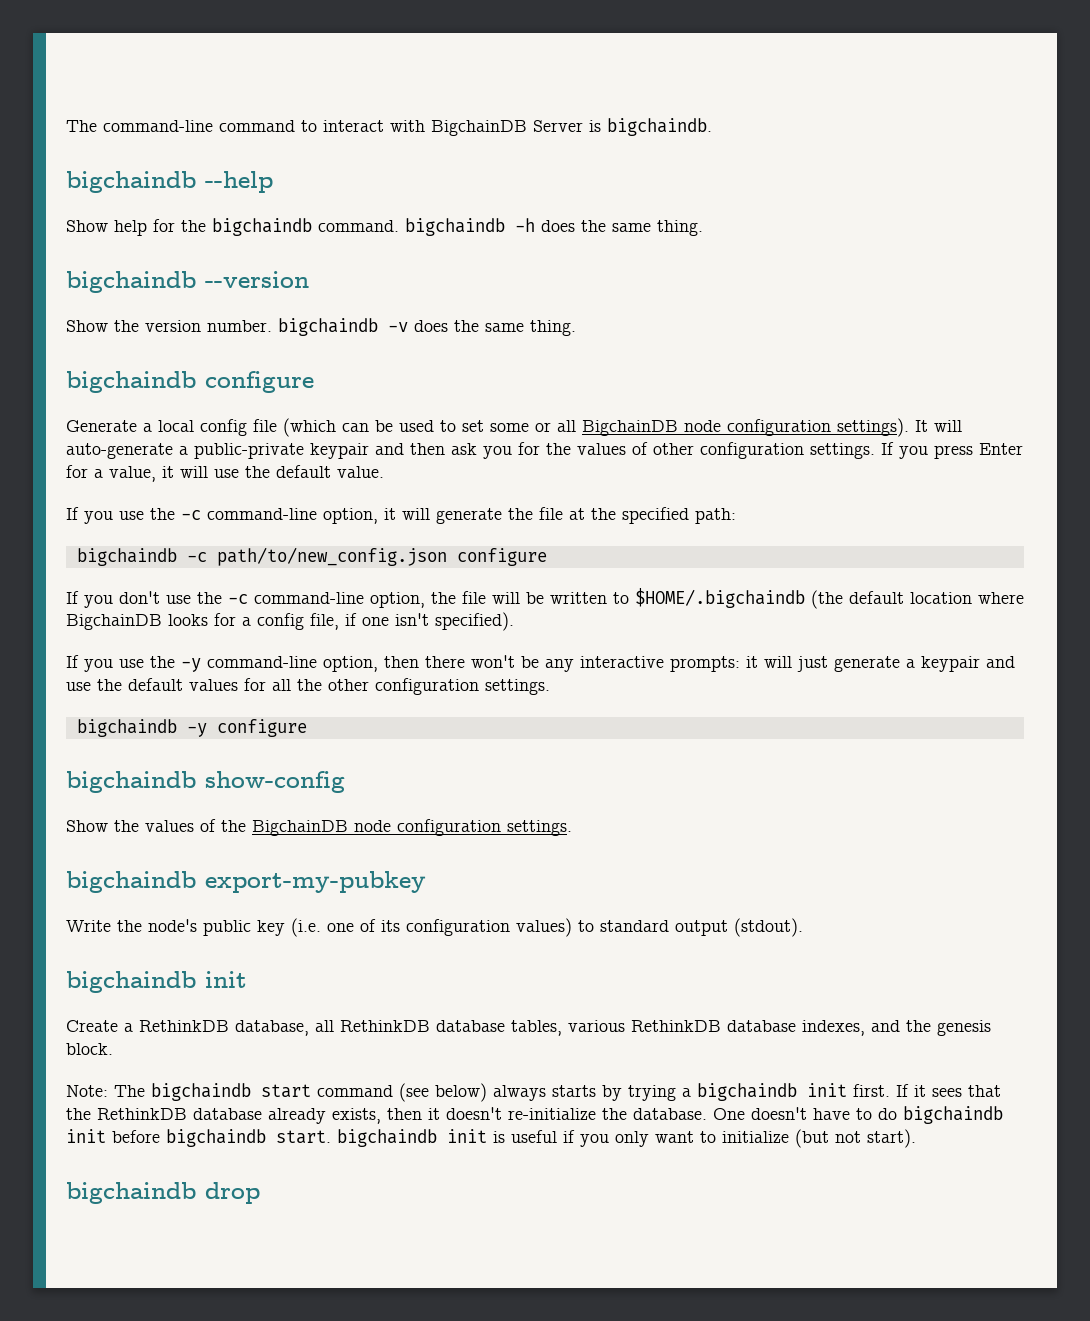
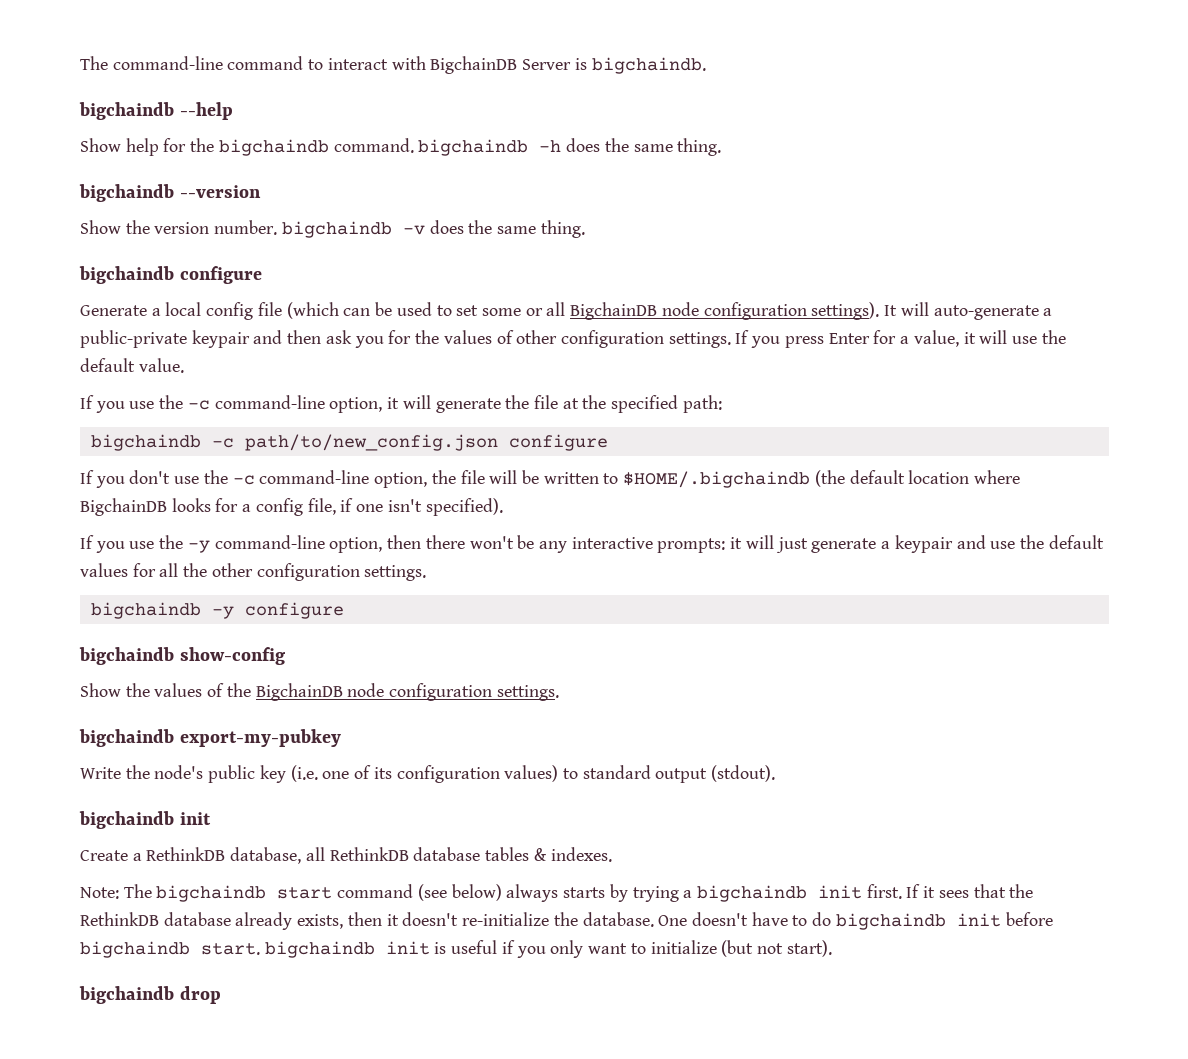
- Create a RethinkDB database, all RethinkDB database tables, various RethinkDB database indexes, and the genesis block.
+ Create a RethinkDB database, all RethinkDB database tables & indexes.

